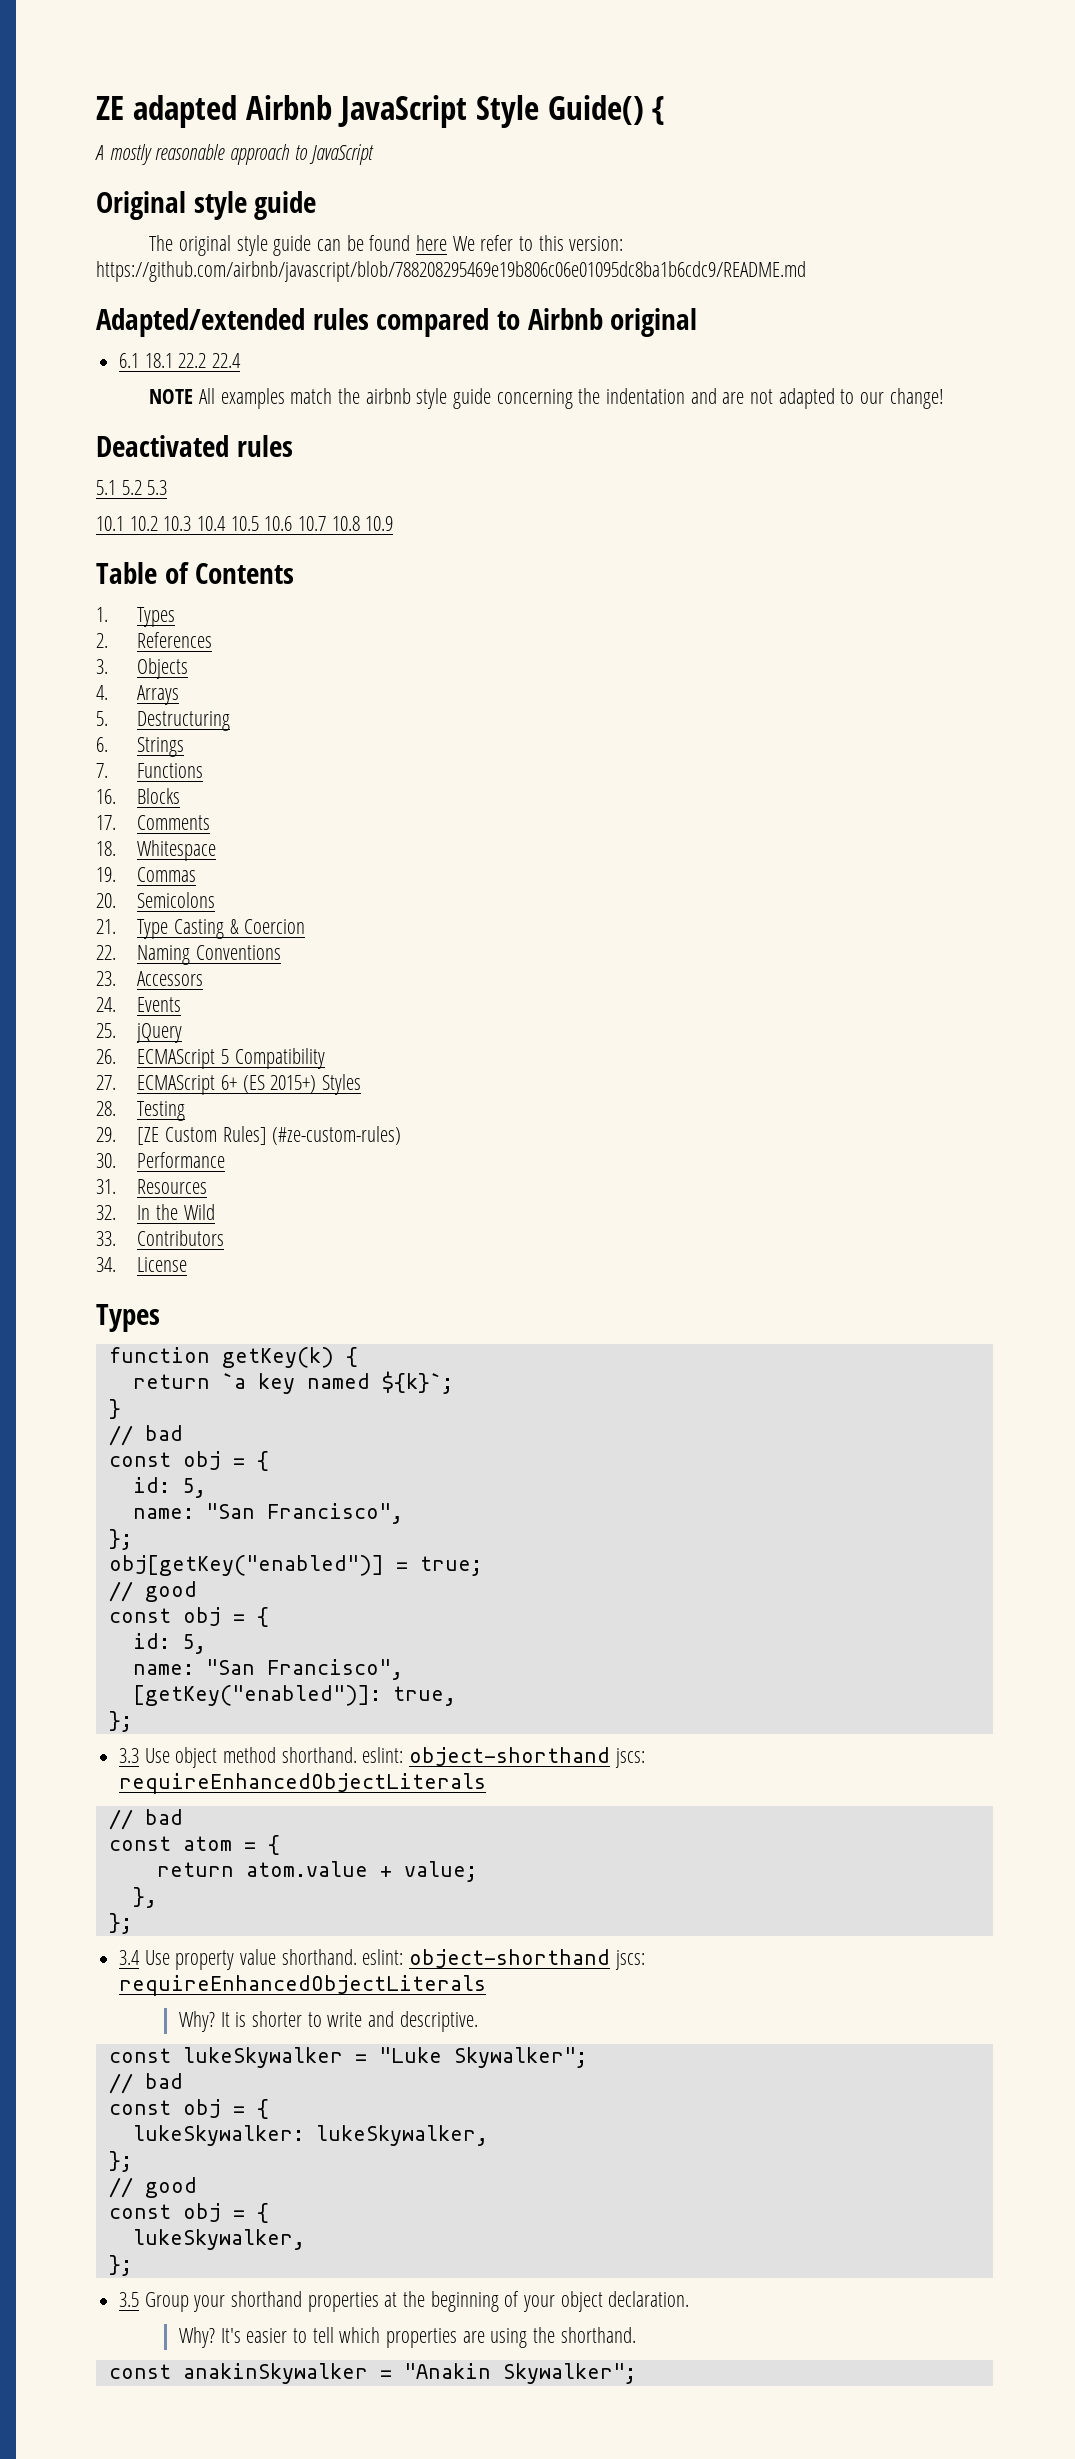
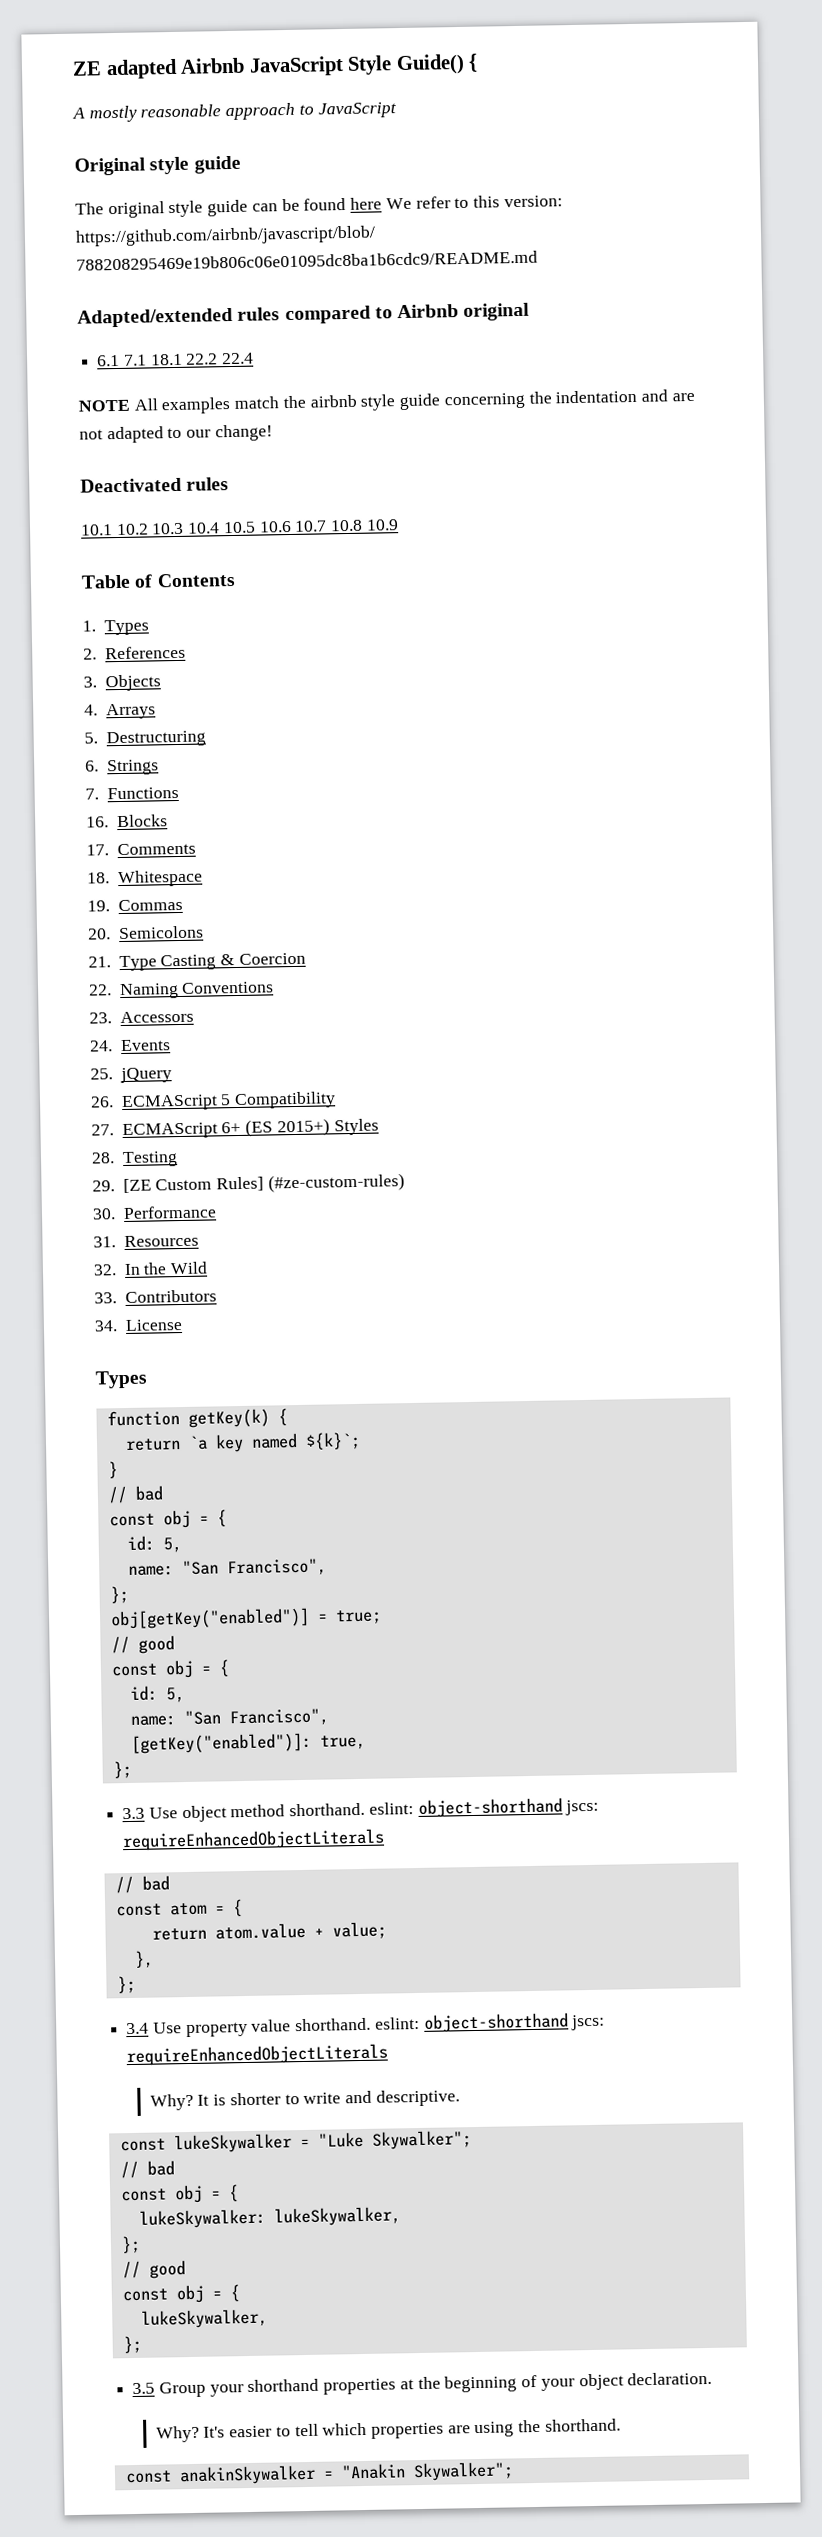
- 6.1 18.1 22.2 22.4
+ 6.1 7.1 18.1 22.2 22.4
- 5.1 5.2 5.3

